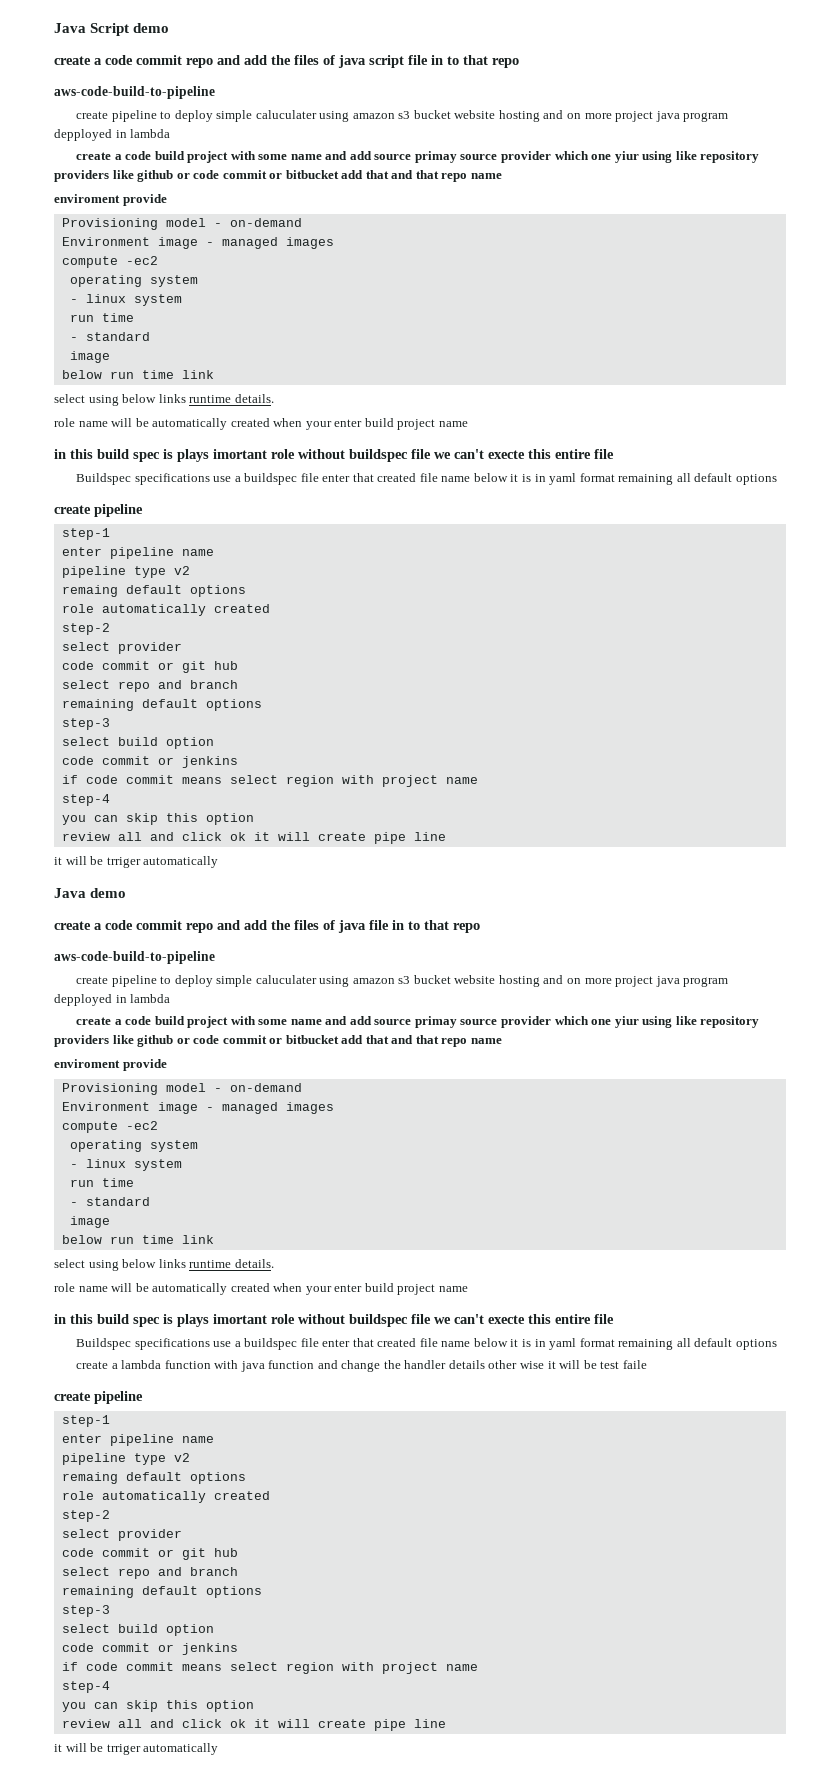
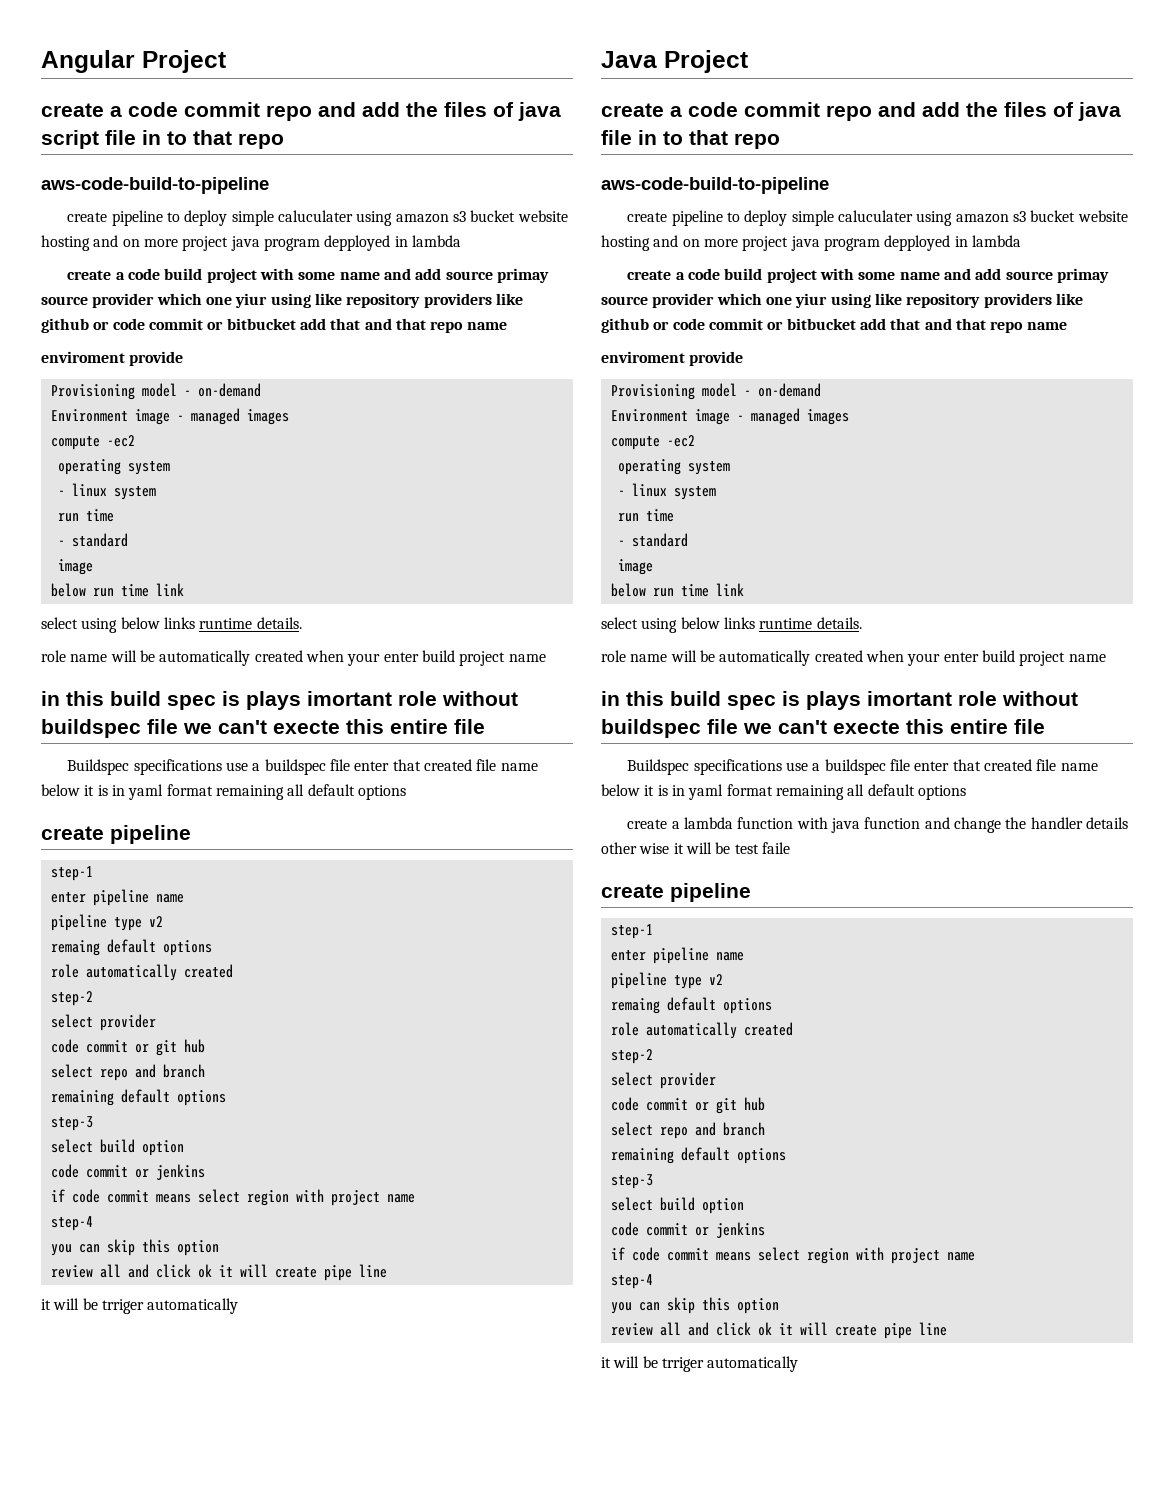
- Java Script demo
+ Angular Project
- Java demo
+ Java Project

